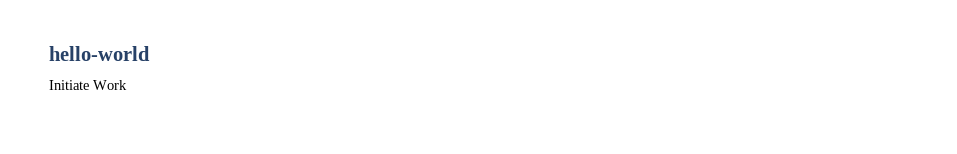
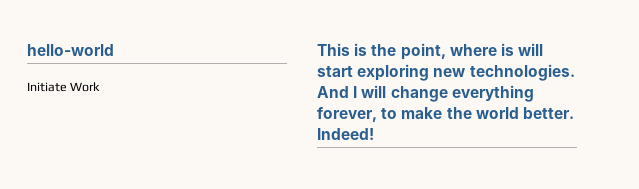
+ This is the point, where is will start exploring new technologies. And I will change everything forever, to make the world better. Indeed!

